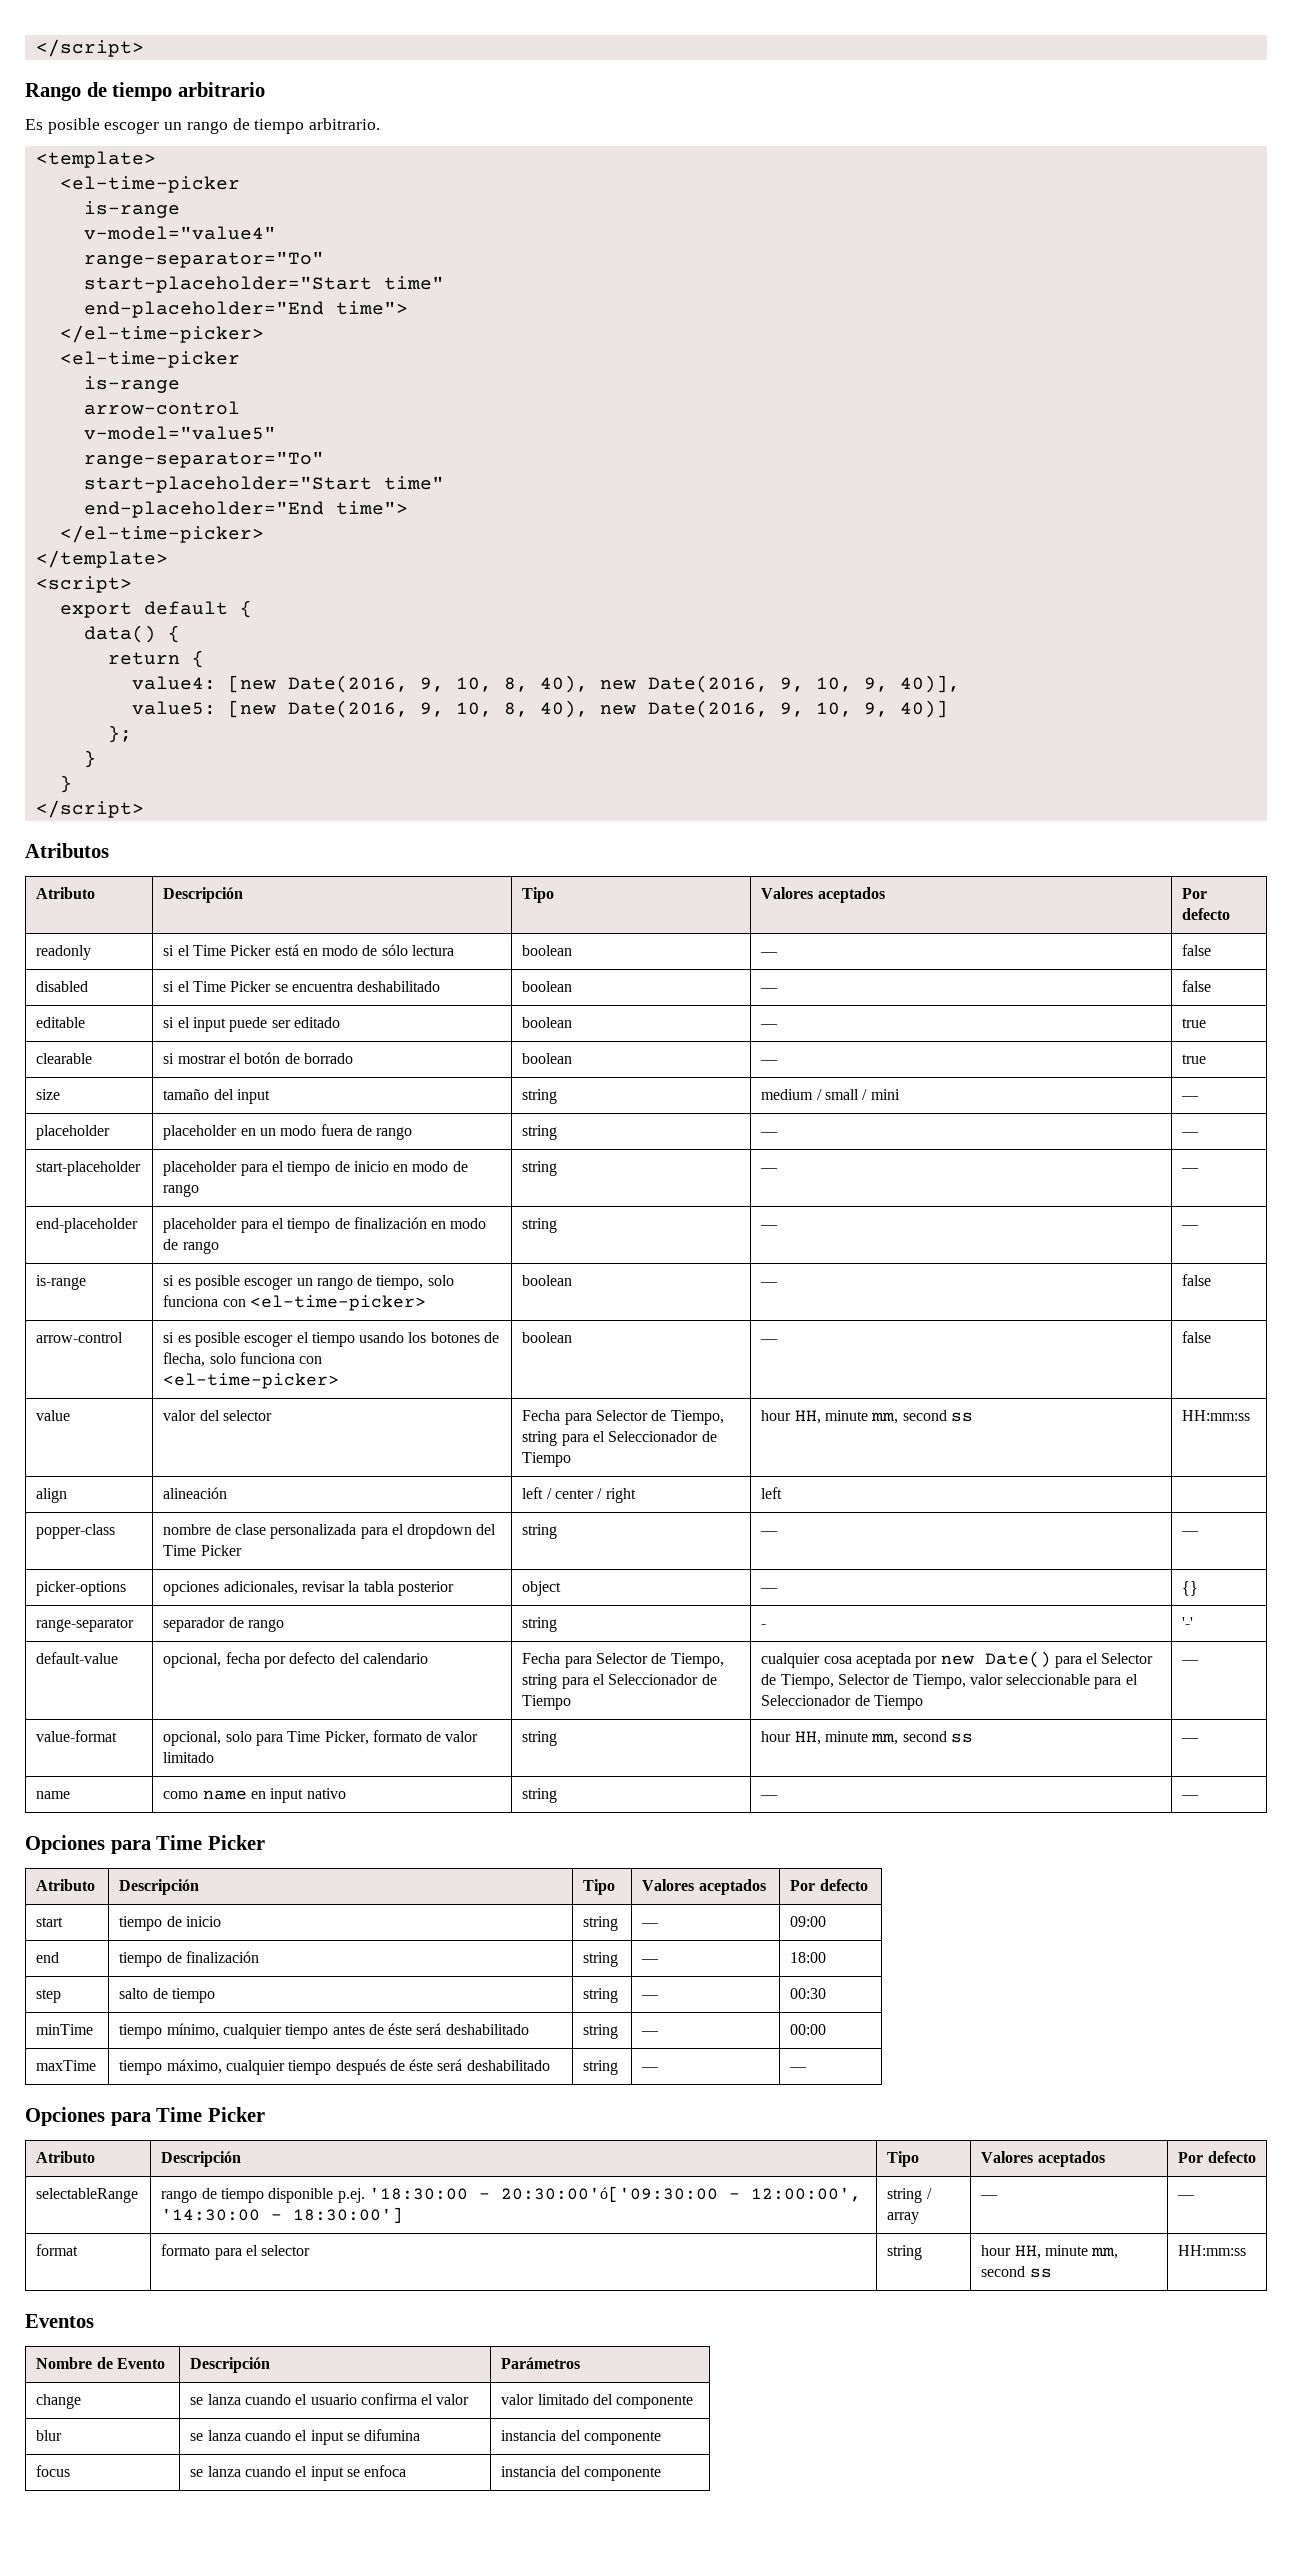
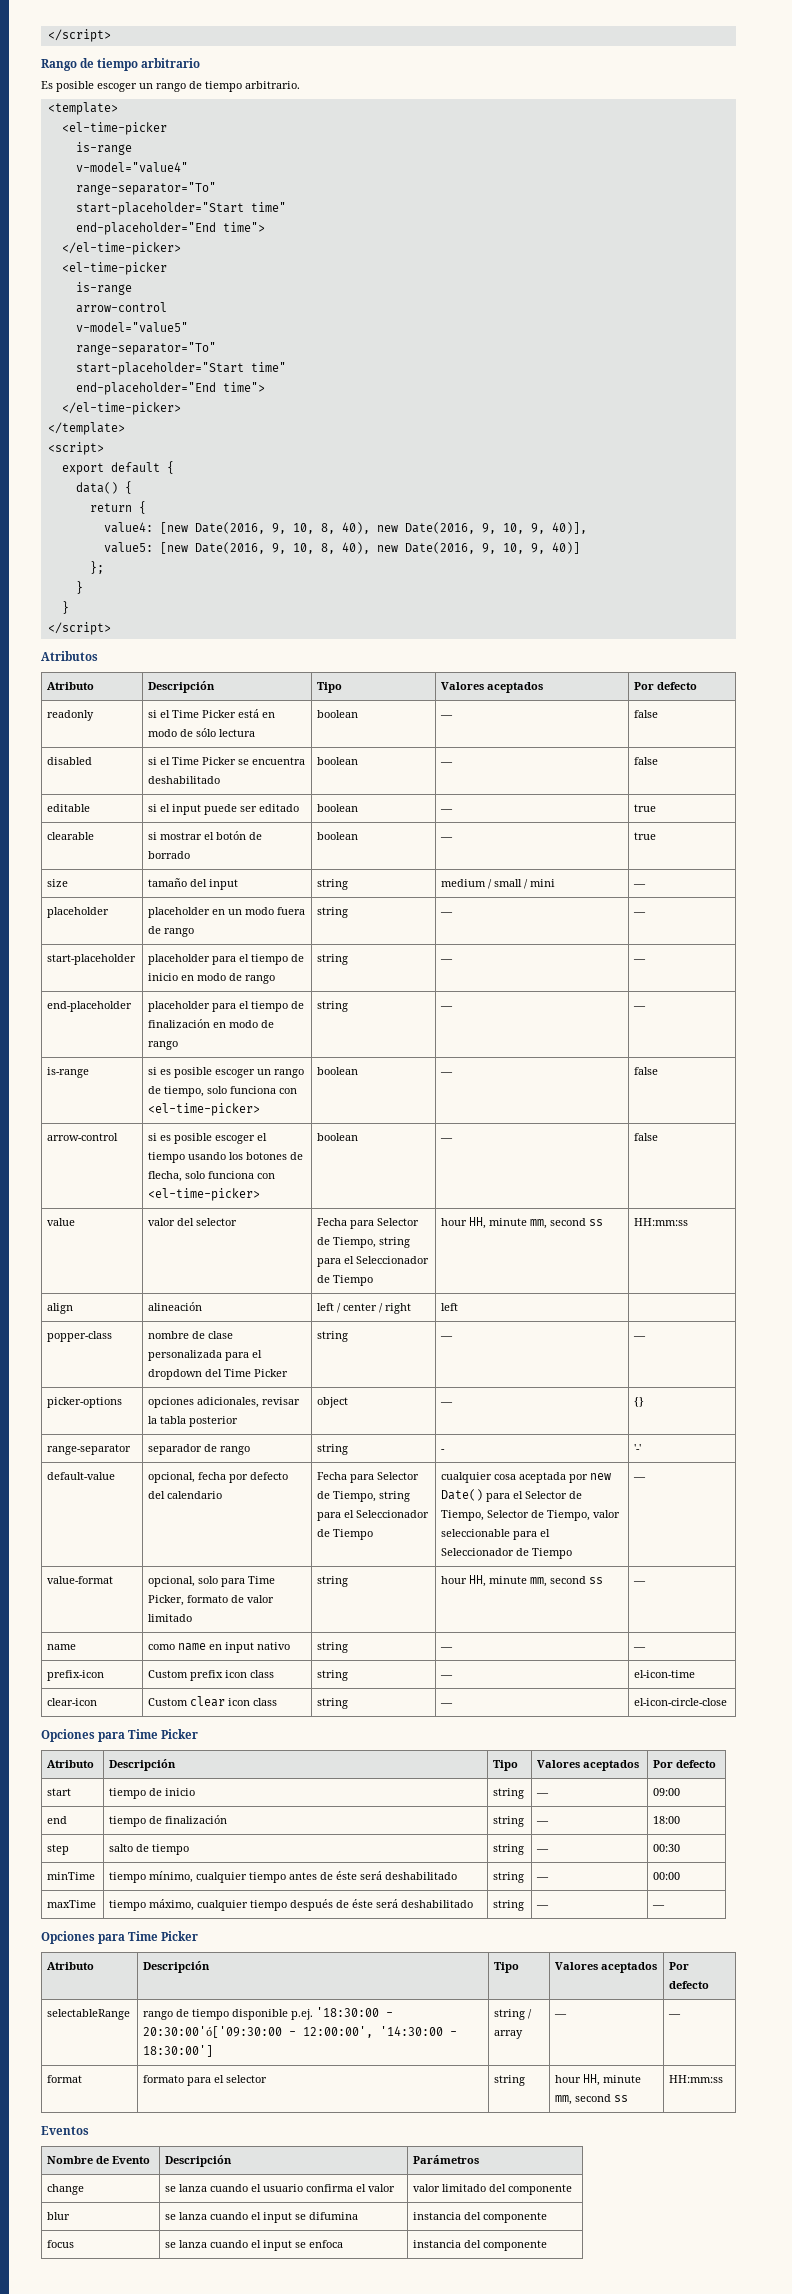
+ prefix-icon | Custom prefix icon class | string | — | el-icon-time
+ clear-icon | Custom clear icon class | string | — | el-icon-circle-close

